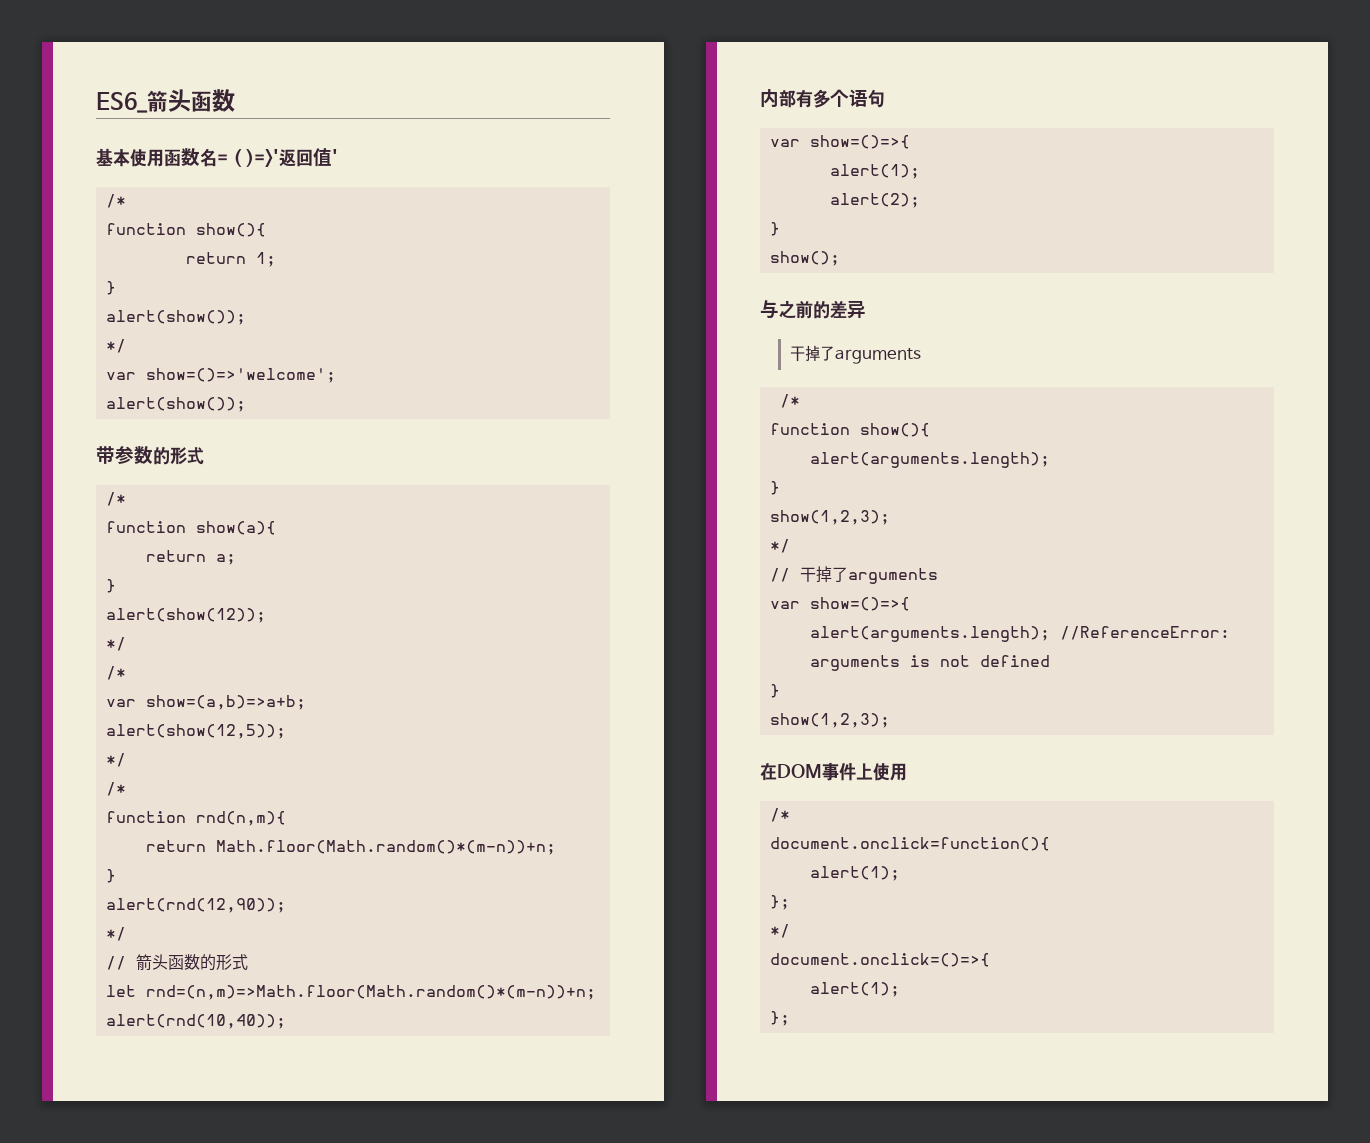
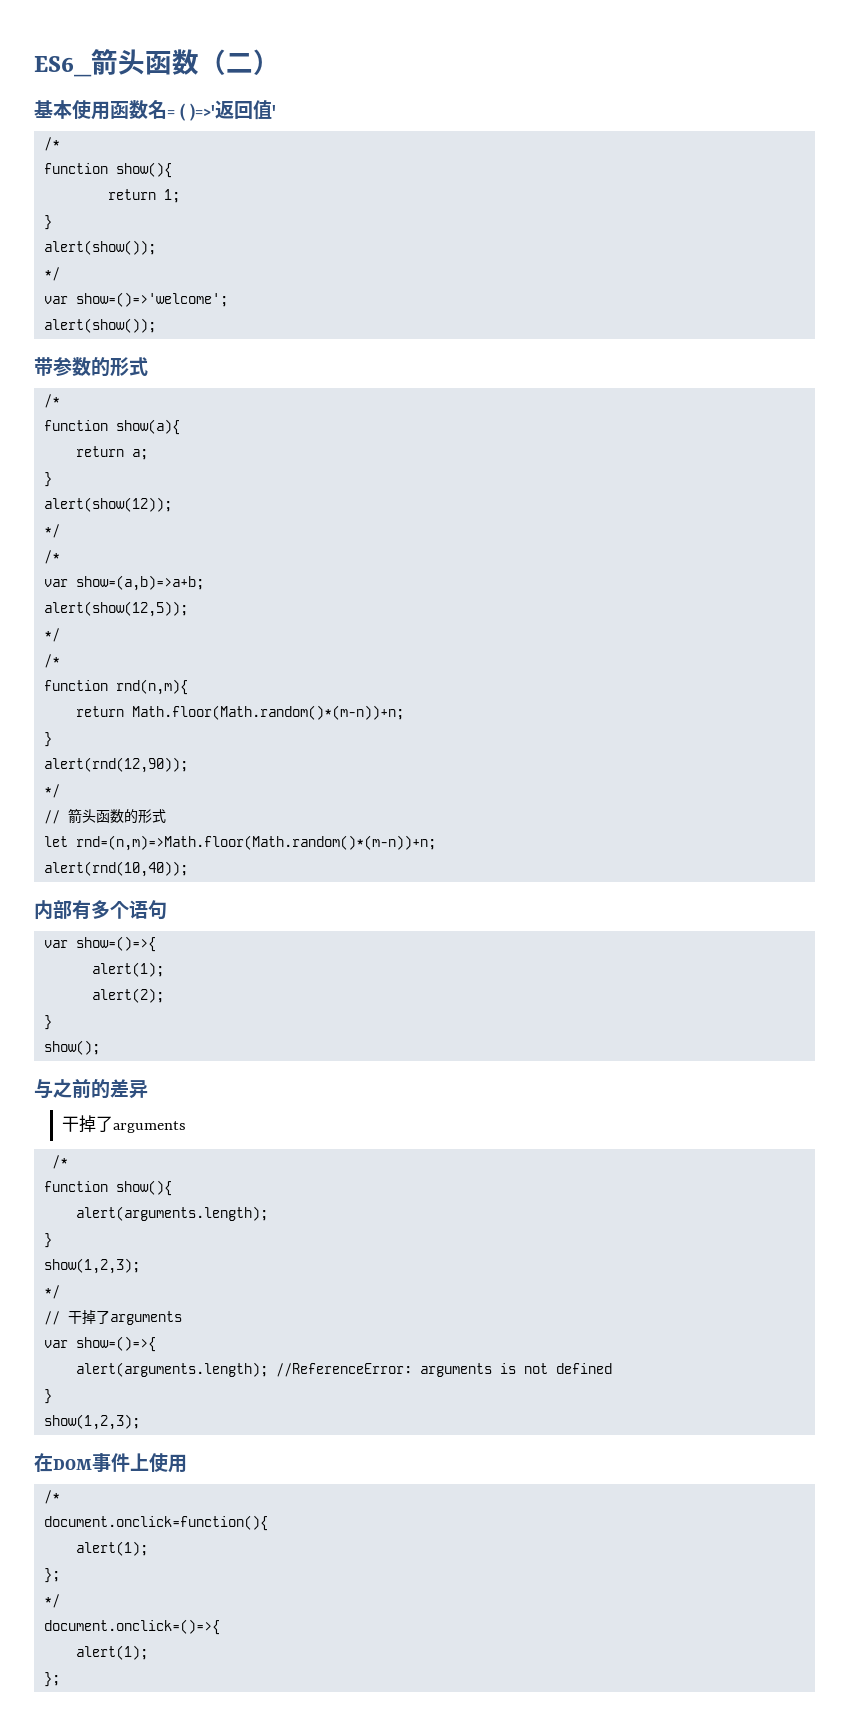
- ES6_箭头函数
+ ES6_箭头函数（二）

